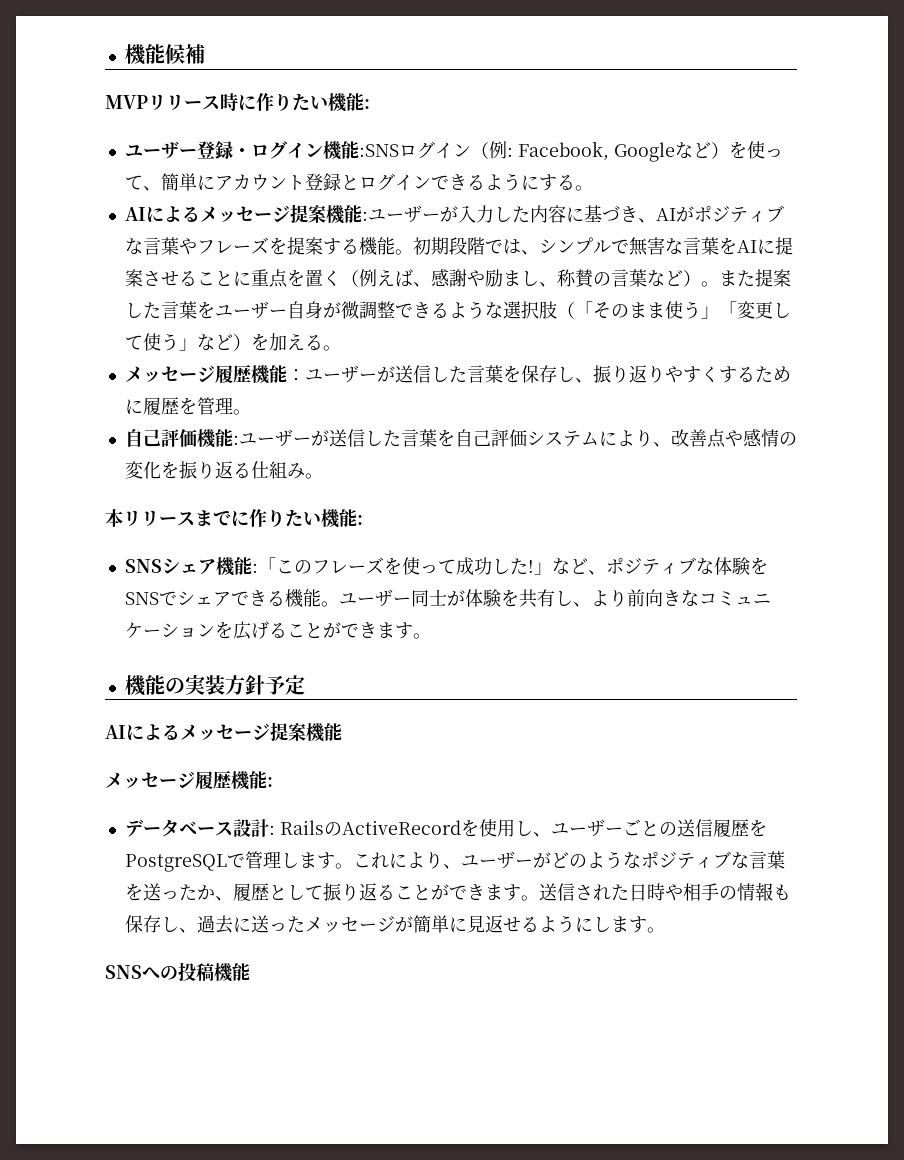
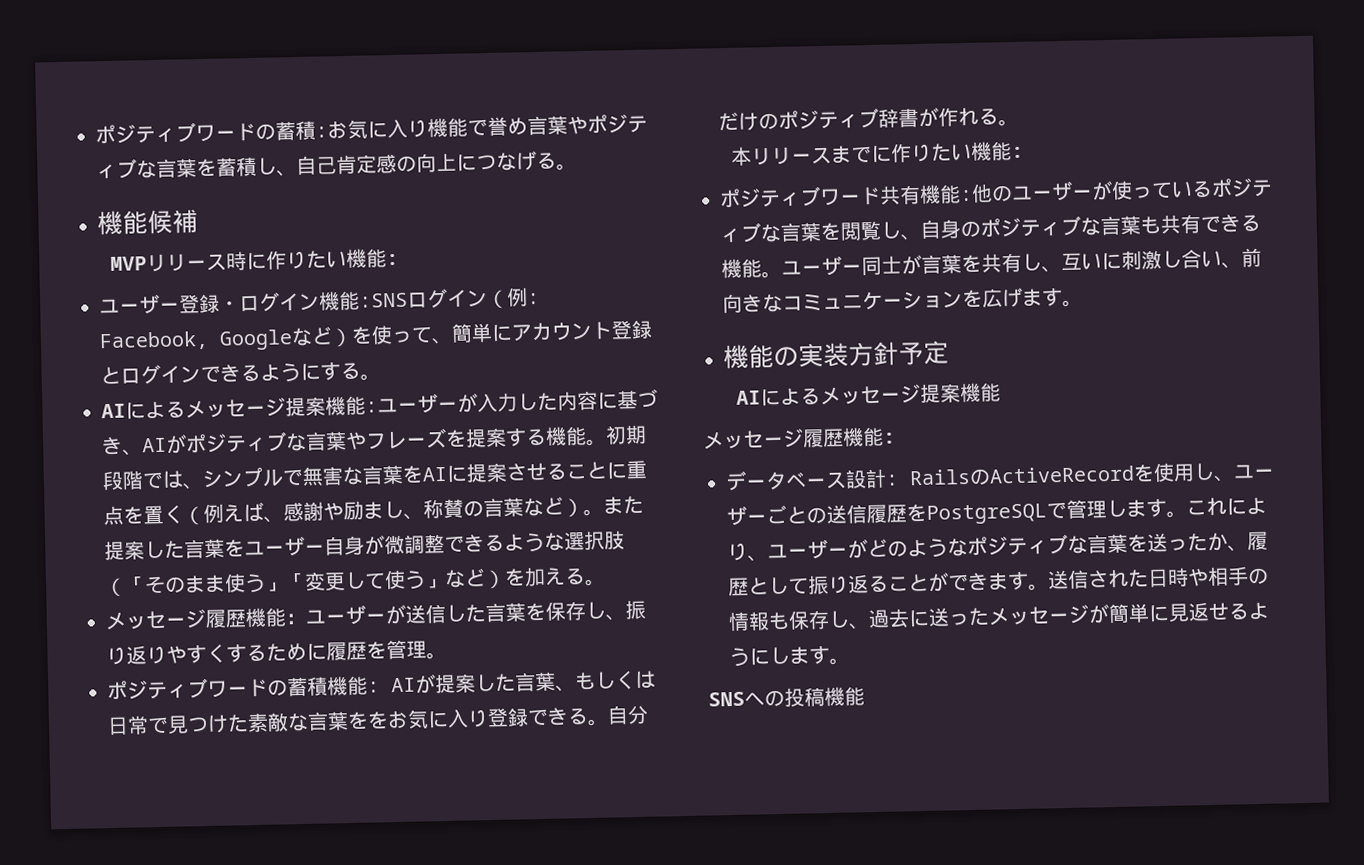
+ ポジティブワードの蓄積:お気に入り機能で誉め言葉やポジティブな言葉を蓄積し、自己肯定感の向上につなげる。
- 自己評価機能:ユーザーが送信した言葉を自己評価システムにより、改善点や感情の変化を振り返る仕組み。
+ ポジティブワードの蓄積機能: AIが提案した言葉、もしくは日常で見つけた素敵な言葉ををお気に入り登録できる。自分だけのポジティブ辞書が作れる。
- SNSシェア機能:「このフレーズを使って成功した!」など、ポジティブな体験をSNSでシェアできる機能。
+ ポジティブワード共有機能:他のユーザーが使っているポジティブな言葉を閲覧し、自身のポジティブな言葉も共有できる機能。
- ユーザー同士が体験を共有し、より前向きなコミュニケーションを広げることができます。
+ ユーザー同士が言葉を共有し、互いに刺激し合い、前向きなコミュニケーションを広げます。

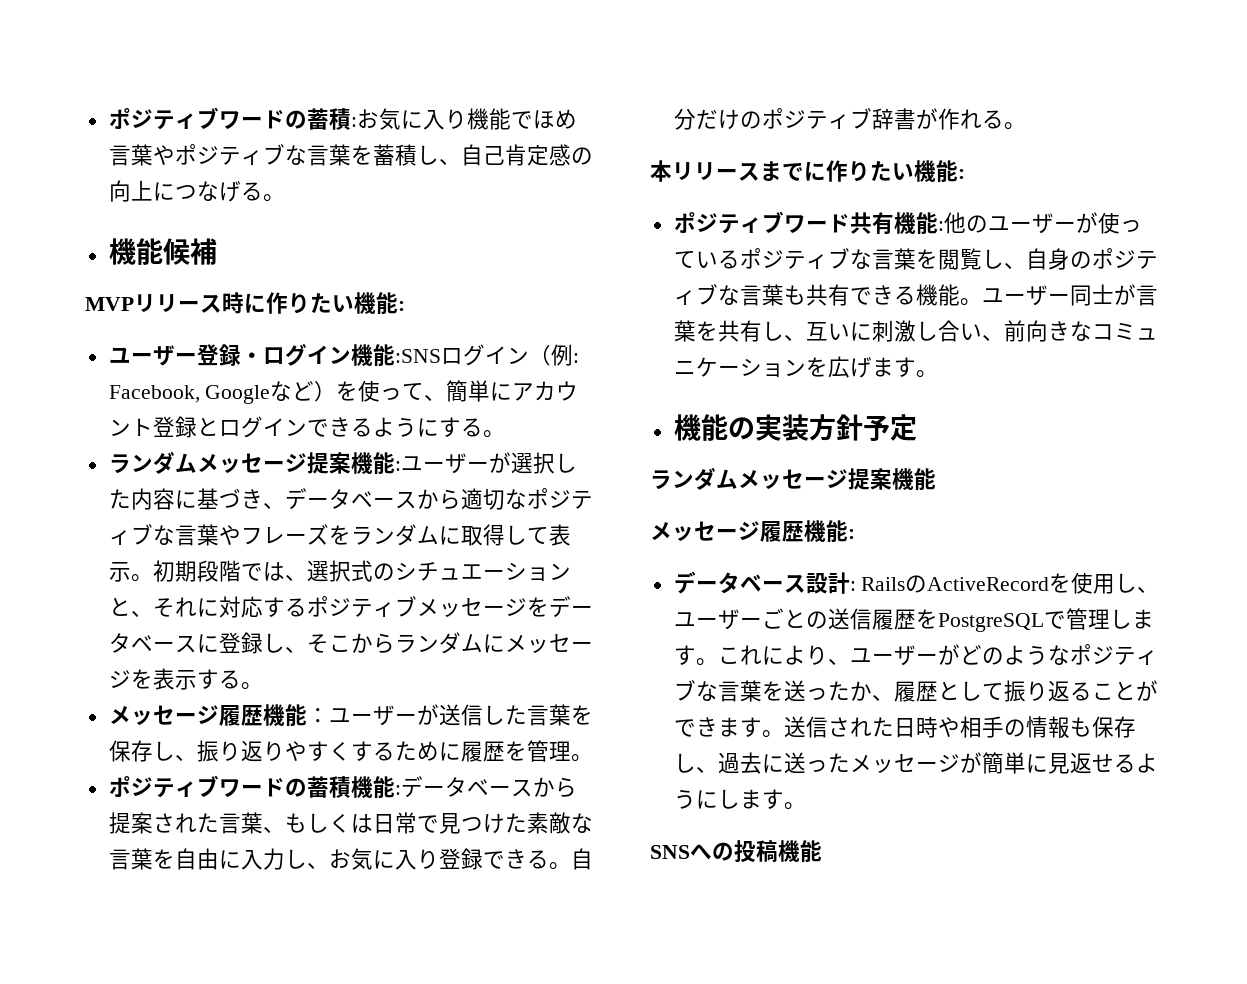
- ポジティブワードの蓄積:お気に入り機能で誉め言葉やポジティブな言葉を蓄積し、自己肯定感の向上につなげる。
+ ポジティブワードの蓄積:お気に入り機能でほめ言葉やポジティブな言葉を蓄積し、自己肯定感の向上につなげる。
- AIによるメッセージ提案機能:ユーザーが入力した内容に基づき、AIがポジティブな言葉やフレーズを提案する機能。初期段階では、シンプルで無害な言葉をAIに提案させることに重点を置く（例えば、感謝や励まし、称賛の言葉など）。また提案した言葉をユーザー自身が微調整できるような選択肢（「そのまま使う」「変更して使う」など）を加える。
+ ランダムメッセージ提案機能:ユーザーが選択した内容に基づき、データベースから適切なポジティブな言葉やフレーズをランダムに取得して表示。初期段階では、選択式のシチュエーションと、それに対応するポジティブメッセージをデータベースに登録し、そこからランダムにメッセージを表示する。
- ポジティブワードの蓄積機能: AIが提案した言葉、もしくは日常で見つけた素敵な言葉ををお気に入り登録できる。
+ ポジティブワードの蓄積機能:データベースから提案された言葉、もしくは日常で見つけた素敵な言葉を自由に入力し、お気に入り登録できる。
  機能の実装方針予定
- AIによるメッセージ提案機能
+ ランダムメッセージ提案機能

